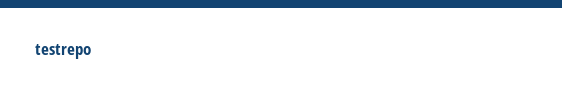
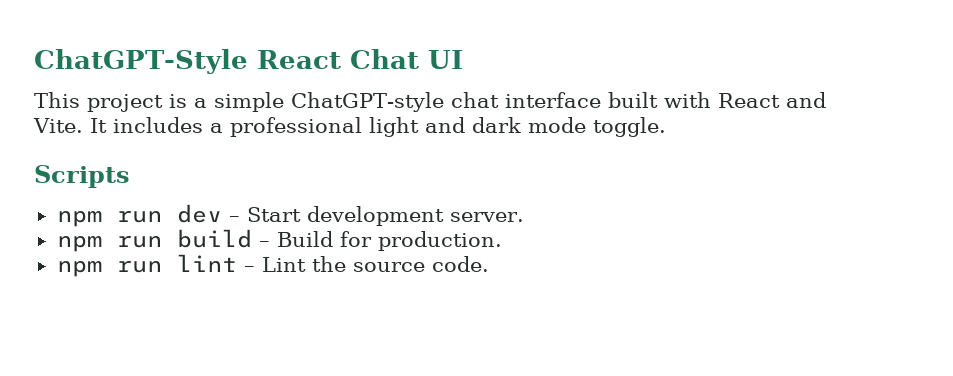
- testrepo
+ ChatGPT-Style React Chat UI
+ This project is a simple ChatGPT-style chat interface built with React and Vite. It includes a professional light and dark mode toggle.
+ Scripts
+ npm run dev – Start development server.
+ npm run build – Build for production.
+ npm run lint – Lint the source code.

